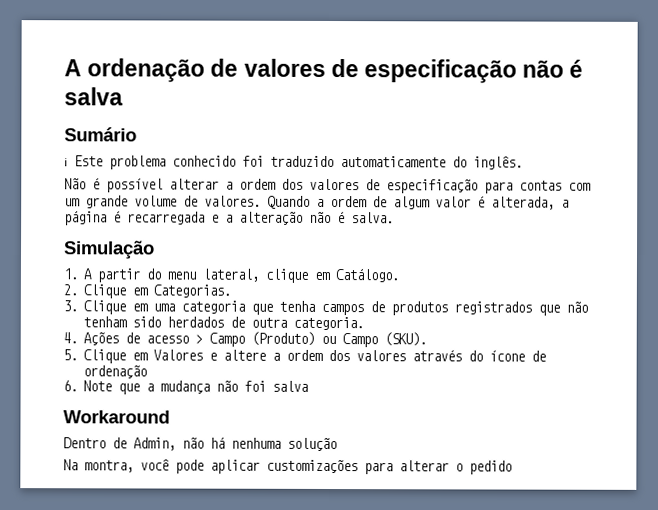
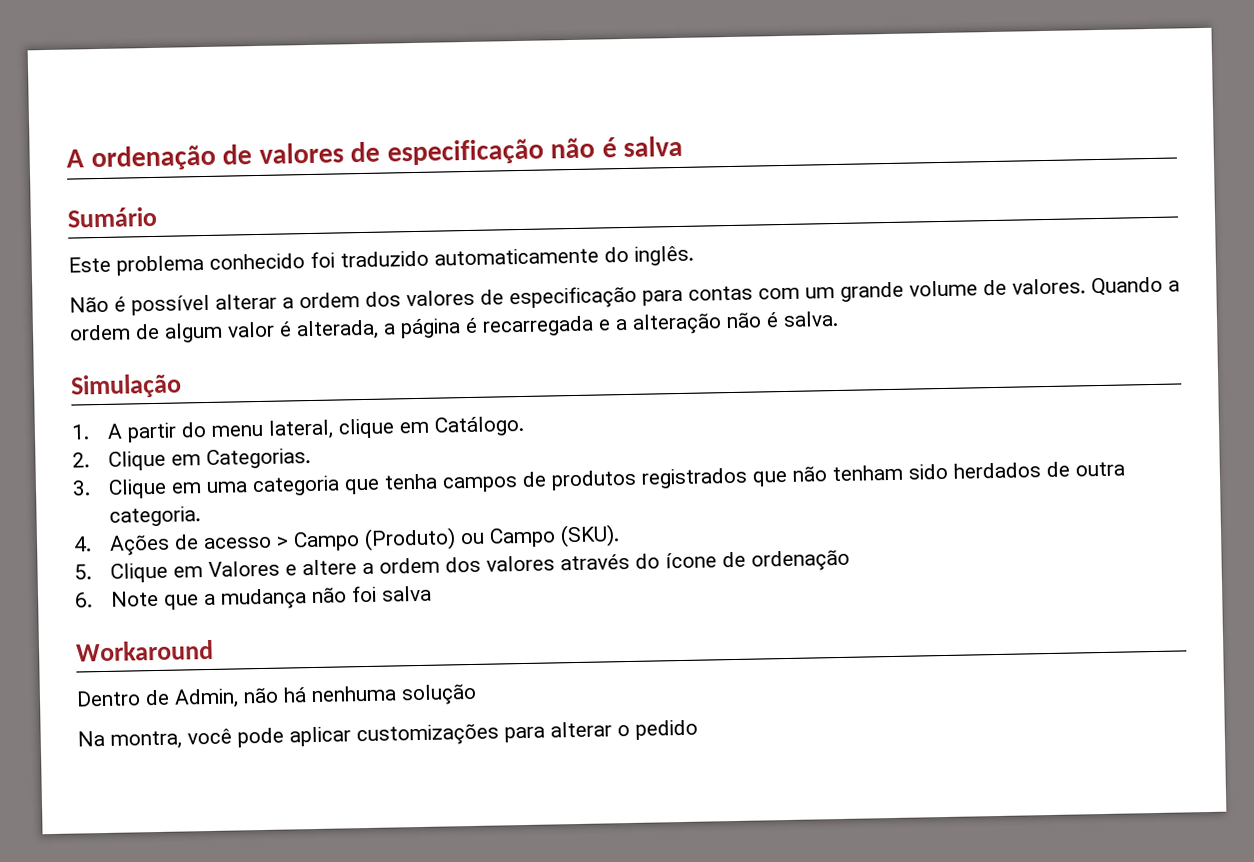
- ℹ Este problema conhecido foi traduzido automaticamente do inglês.
+ Este problema conhecido foi traduzido automaticamente do inglês.

